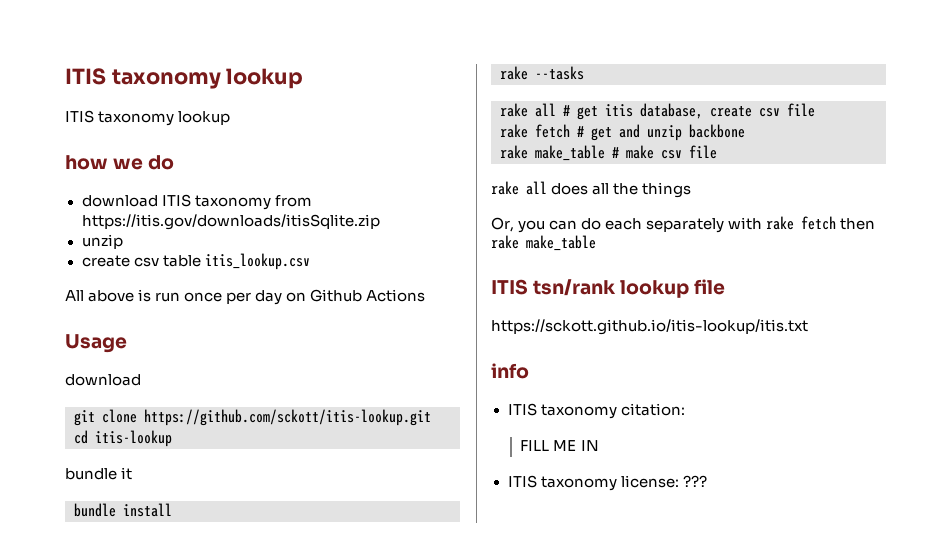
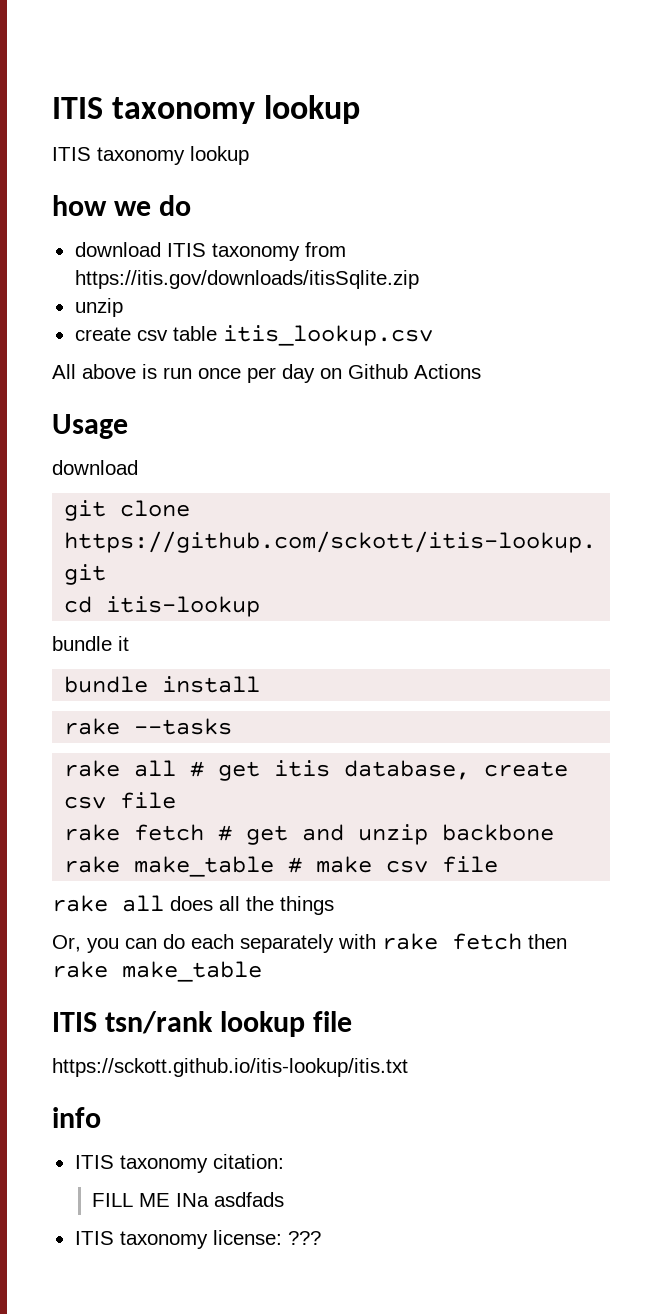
- FILL ME IN
+ FILL ME INa asdfads

